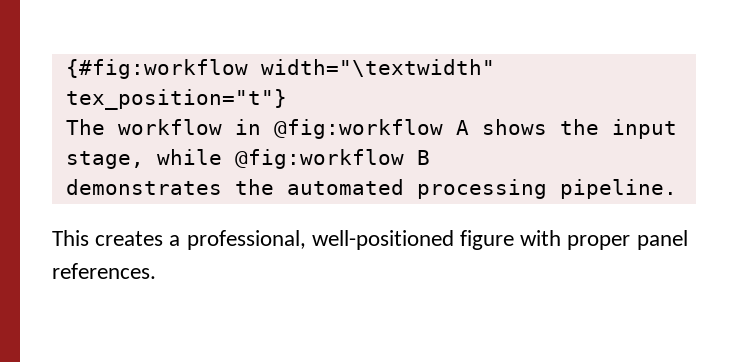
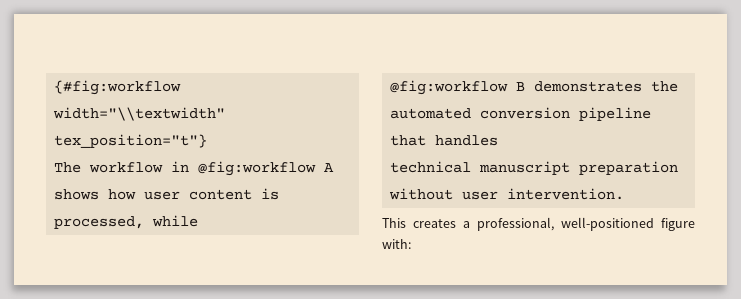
- {#fig:workflow width="\textwidth" tex_position="t"}
+ {#fig:workflow width="\\textwidth" tex_position="t"}
- The workflow in @fig:workflow A shows the input stage, while @fig:workflow B
- demonstrates the automated processing pipeline.
+ The workflow in @fig:workflow A shows how user content is processed, while
+ @fig:workflow B demonstrates the automated conversion pipeline that handles
+ technical manuscript preparation without user intervention.
- This creates a professional, well-positioned figure with proper panel references.
+ This creates a professional, well-positioned figure with:

